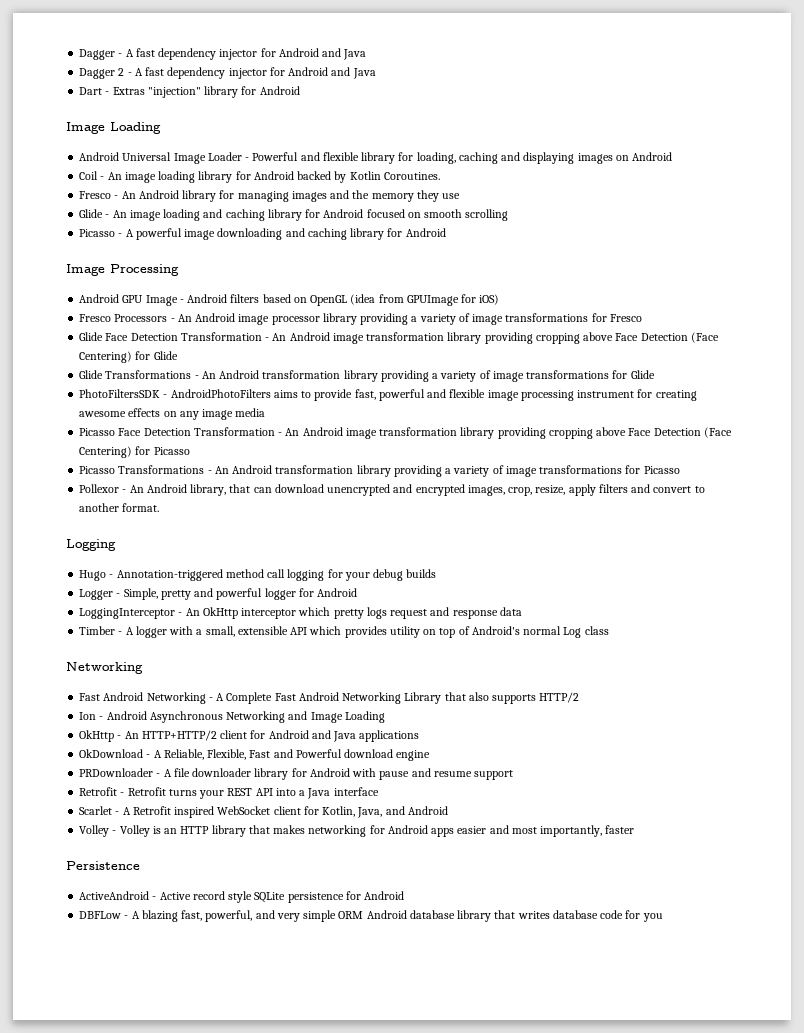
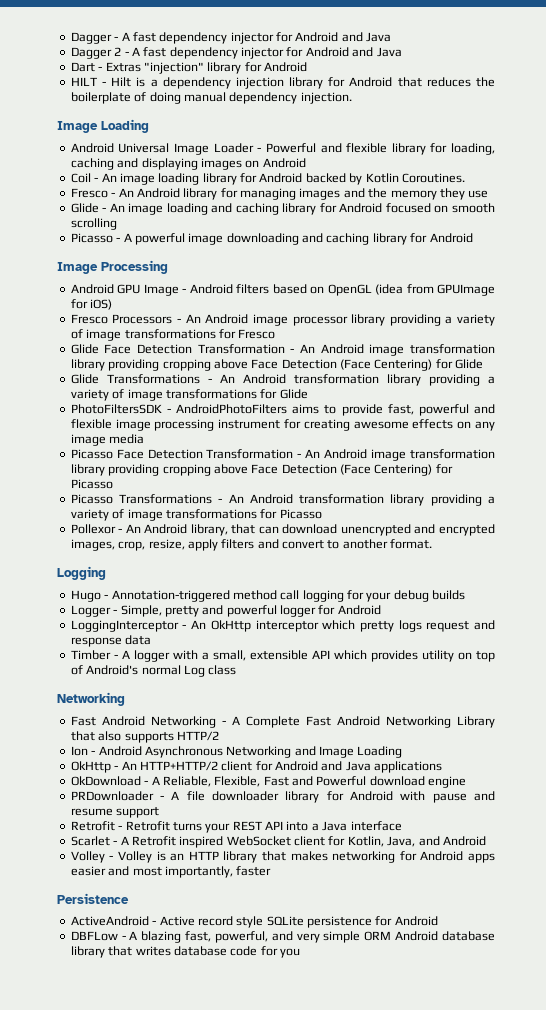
+ HILT - Hilt is a dependency injection library for Android that reduces the boilerplate of doing manual dependency injection.

